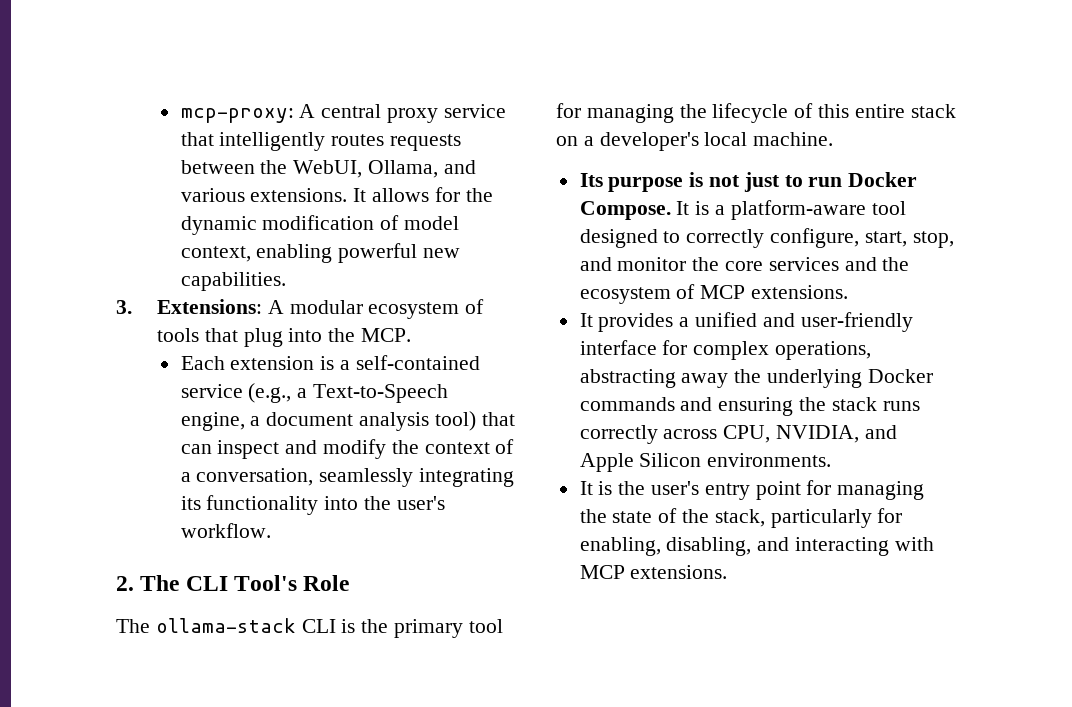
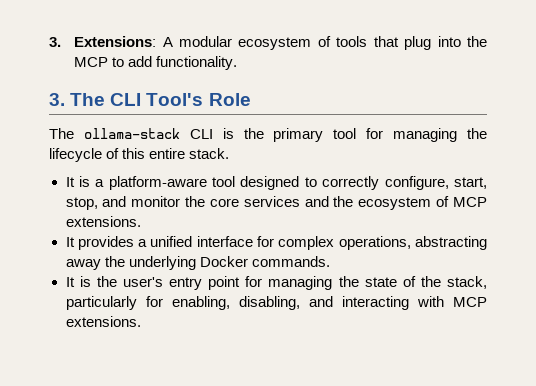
- mcp-proxy: A central proxy service that intelligently routes requests between the WebUI, Ollama, and various extensions. It allows for the dynamic modification of model context, enabling powerful new capabilities.
- 3. Extensions: A modular ecosystem of tools that plug into the MCP.
- Each extension is a self-contained service (e.g., a Text-to-Speech engine, a document analysis tool) that can inspect and modify the context of a conversation, seamlessly integrating its functionality into the user's workflow.
- 2. The CLI Tool's Role
+ 3. Extensions: A modular ecosystem of tools that plug into the MCP to add functionality.
+ 3. The CLI Tool's Role
- The ollama-stack CLI is the primary tool for managing the lifecycle of this entire stack on a developer's local machine.
- Its purpose is not just to run Docker Compose. It is a platform-aware tool designed to correctly configure, start, stop, and monitor the core services and the ecosystem of MCP extensions.
+ The ollama-stack CLI is the primary tool for managing the lifecycle of this entire stack.
+ It is a platform-aware tool designed to correctly configure, start, stop, and monitor the core services and the ecosystem of MCP extensions.
- It provides a unified and user-friendly interface for complex operations, abstracting away the underlying Docker commands and ensuring the stack runs correctly across CPU, NVIDIA, and Apple Silicon environments.
+ It provides a unified interface for complex operations, abstracting away the underlying Docker commands.

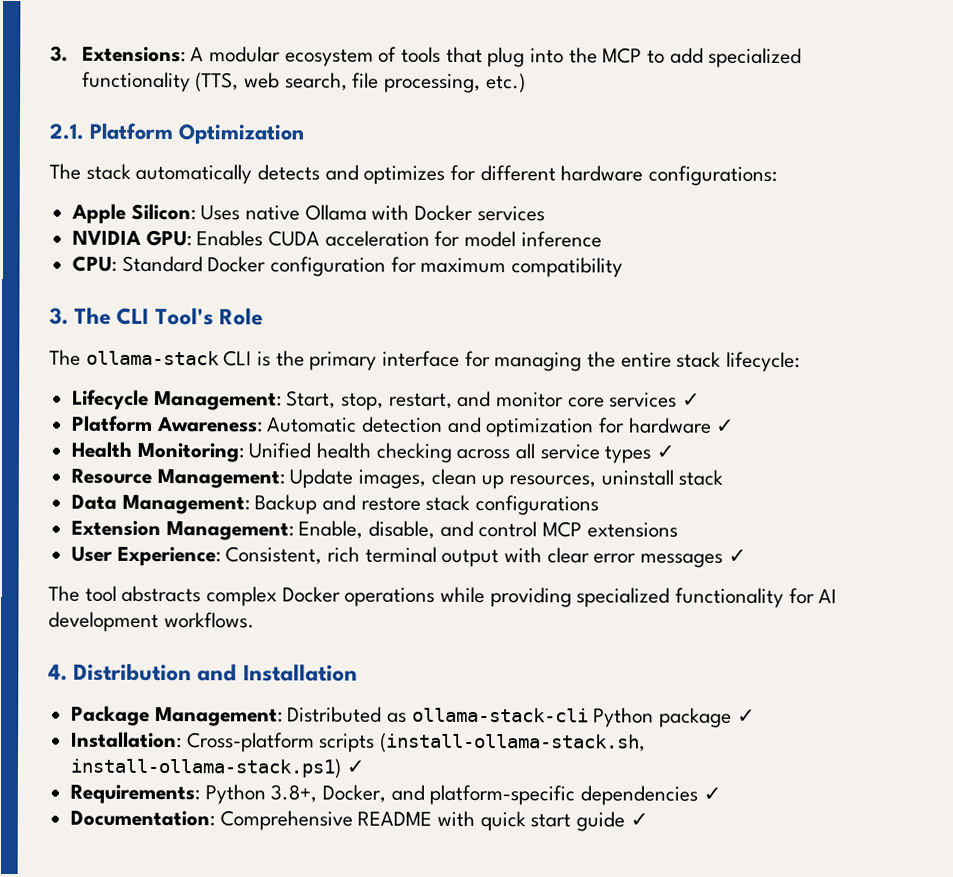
- 3. Extensions: A modular ecosystem of tools that plug into the MCP to add functionality.
+ 3. Extensions: A modular ecosystem of tools that plug into the MCP to add specialized functionality (TTS, web search, file processing, etc.)
+ 2.1. Platform Optimization
+ The stack automatically detects and optimizes for different hardware configurations:
+ Apple Silicon: Uses native Ollama with Docker services
+ NVIDIA GPU: Enables CUDA acceleration for model inference
+ CPU: Standard Docker configuration for maximum compatibility
- The ollama-stack CLI is the primary tool for managing the lifecycle of this entire stack.
- It is a platform-aware tool designed to correctly configure, start, stop, and monitor the core services and the ecosystem of MCP extensions.
- It provides a unified interface for complex operations, abstracting away the underlying Docker commands.
- It is the user's entry point for managing the state of the stack, particularly for enabling, disabling, and interacting with MCP extensions.
+ The ollama-stack CLI is the primary interface for managing the entire stack lifecycle:
+ Lifecycle Management: Start, stop, restart, and monitor core services ✓
+ Platform Awareness: Automatic detection and optimization for hardware ✓
+ Health Monitoring: Unified health checking across all service types ✓
+ Resource Management: Update images, clean up resources, uninstall stack
+ Data Management: Backup and restore stack configurations
+ Extension Management: Enable, disable, and control MCP extensions
+ User Experience: Consistent, rich terminal output with clear error messages ✓
+ The tool abstracts complex Docker operations while providing specialized functionality for AI development workflows.
+ 4. Distribution and Installation
+ Package Management: Distributed as ollama-stack-cli Python package ✓
+ Installation: Cross-platform scripts (install-ollama-stack.sh, install-ollama-stack.ps1) ✓
+ Requirements: Python 3.8+, Docker, and platform-specific dependencies ✓
+ Documentation: Comprehensive README with quick start guide ✓

